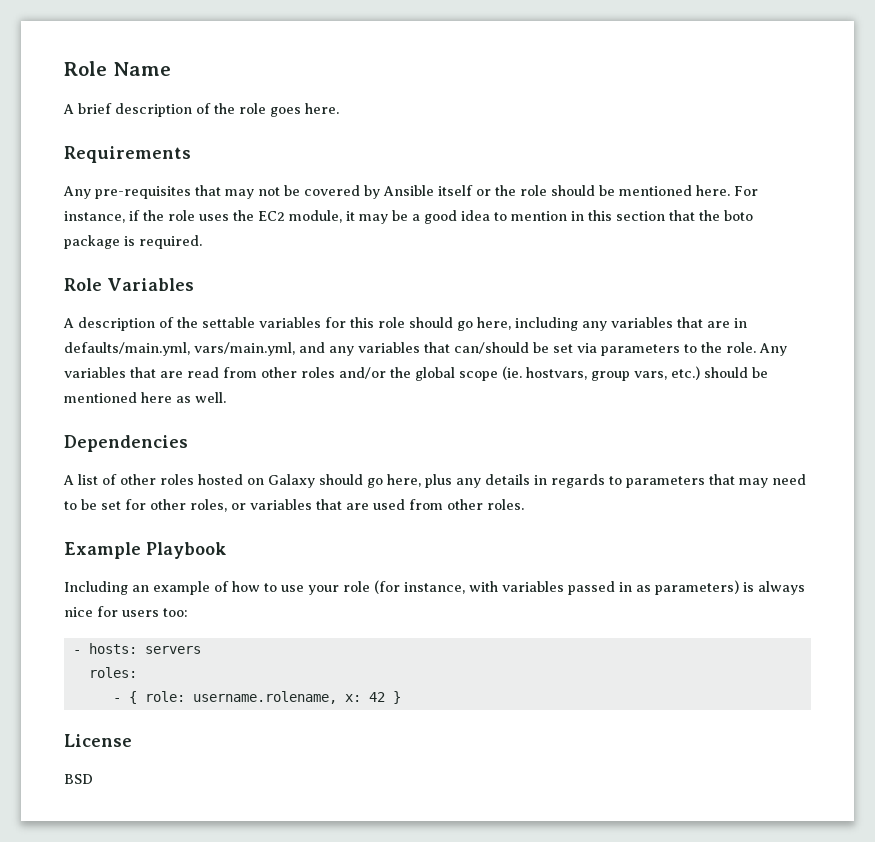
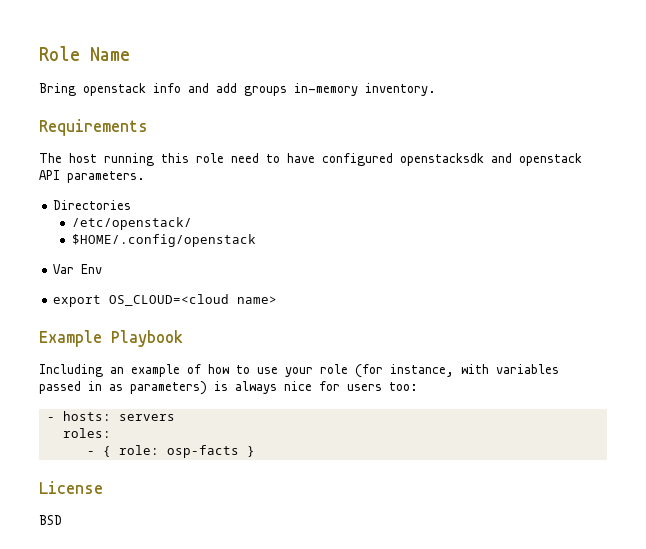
- A brief description of the role goes here.
+ Bring openstack info and add groups in-memory inventory.
  Requirements
- Any pre-requisites that may not be covered by Ansible itself or the role should be mentioned here. For instance, if the role uses the EC2 module, it may be a good idea to mention in this section that the boto package is required.
- Role Variables
- A description of the settable variables for this role should go here, including any variables that are in defaults/main.yml, vars/main.yml, and any variables that can/should be set via parameters to the role. Any variables that are read from other roles and/or the global scope (ie. hostvars, group vars, etc.) should be mentioned here as well.
- Dependencies
- A list of other roles hosted on Galaxy should go here, plus any details in regards to parameters that may need to be set for other roles, or variables that are used from other roles.
+ The host running this role need to have configured openstacksdk and openstack API parameters.
+ Directories
+ /etc/openstack/
+ $HOME/.config/openstack
+ Var Env
+ export OS_CLOUD=<cloud name>
- - { role: username.rolename, x: 42 }
+ - { role: osp-facts }

